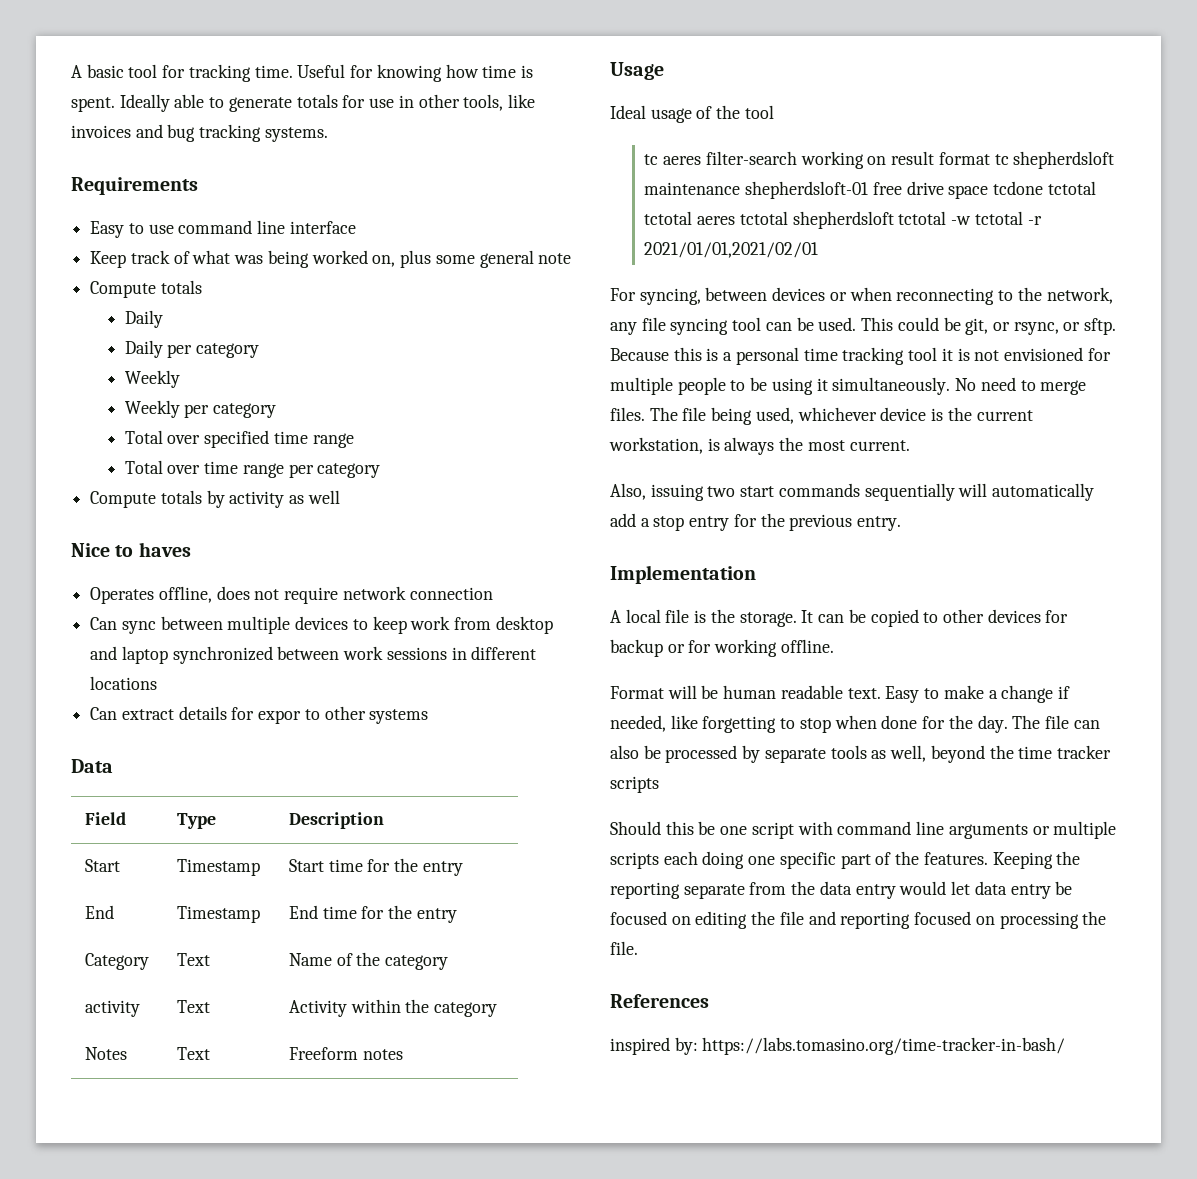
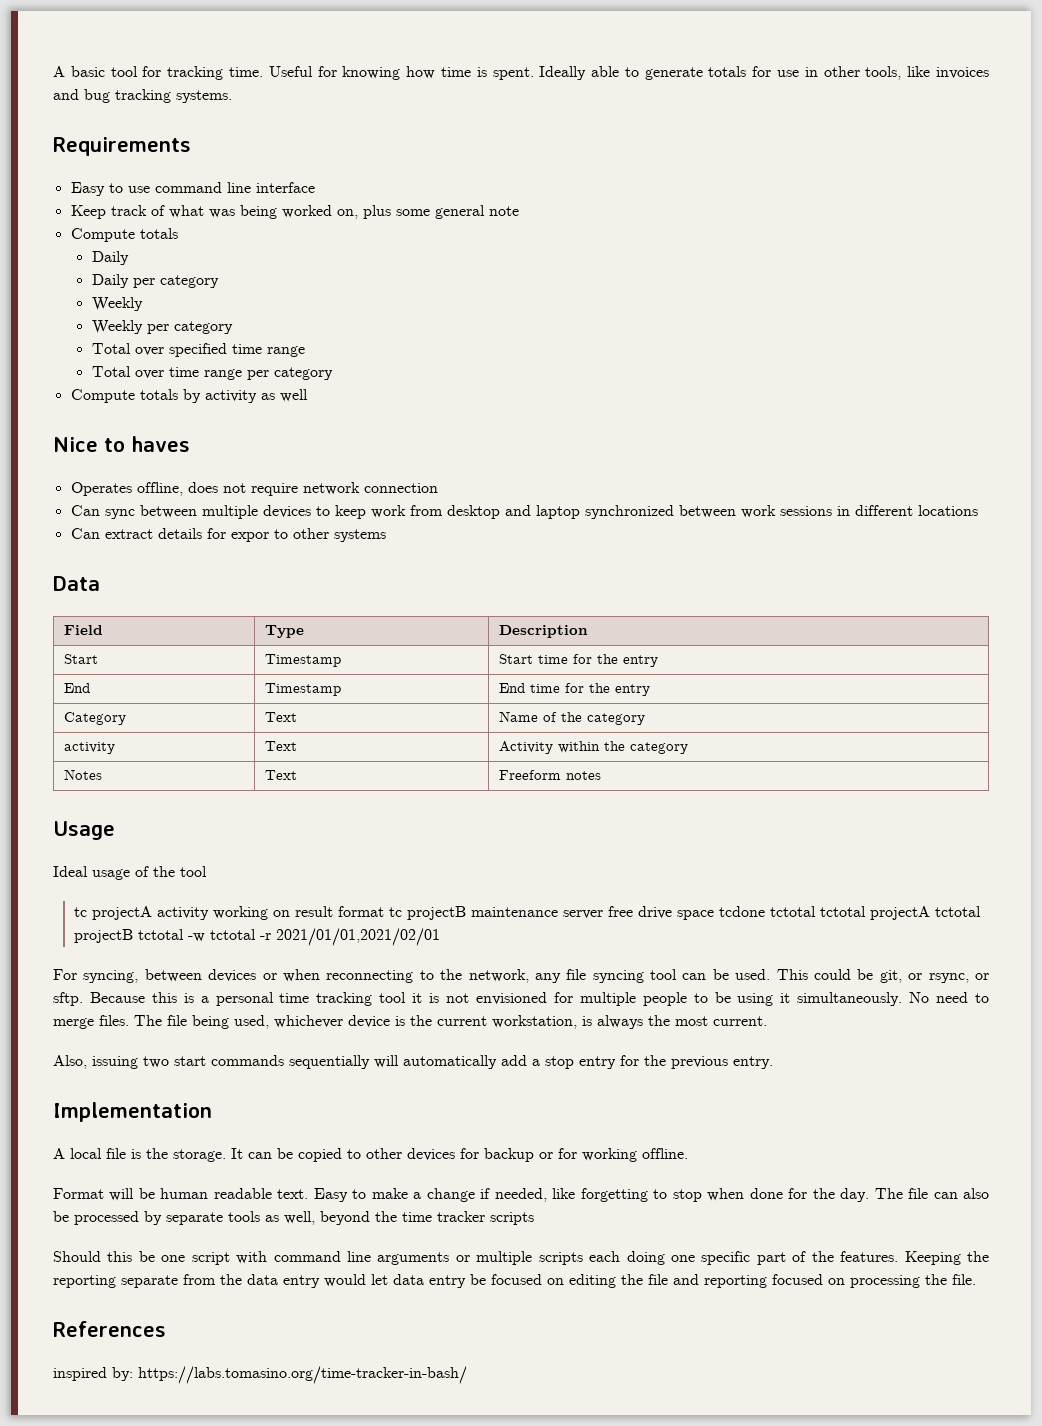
- tc aeres filter-search working on result format tc shepherdsloft maintenance shepherdsloft-01 free drive space tcdone tctotal tctotal aeres tctotal shepherdsloft tctotal -w tctotal -r 2021/01/01,2021/02/01
+ tc projectA activity working on result format tc projectB maintenance server free drive space tcdone tctotal tctotal projectA tctotal projectB tctotal -w tctotal -r 2021/01/01,2021/02/01

